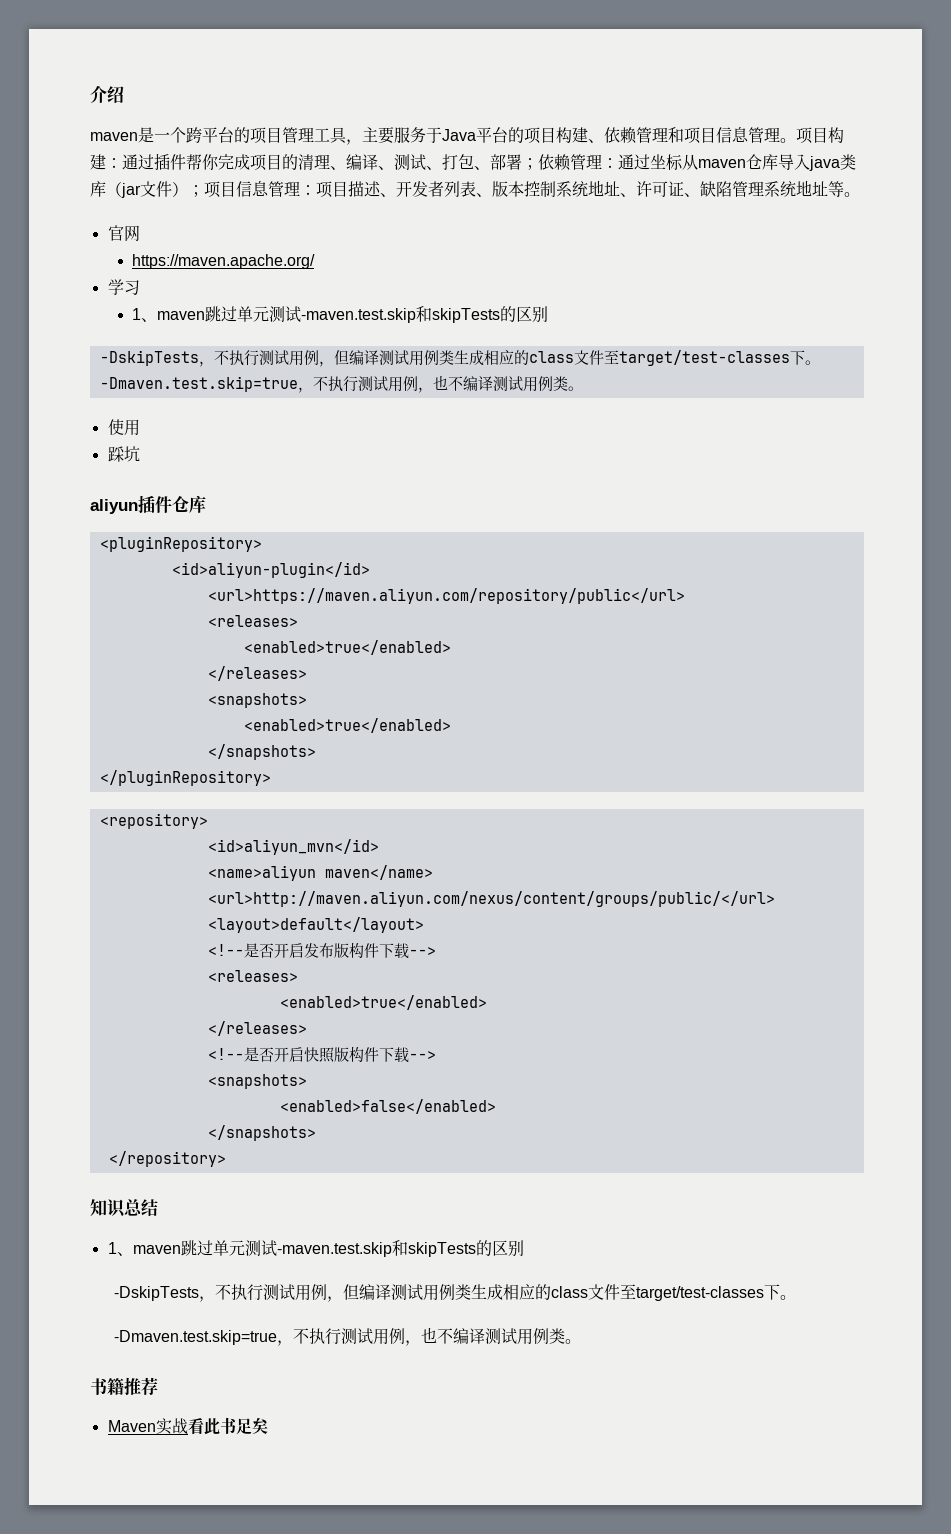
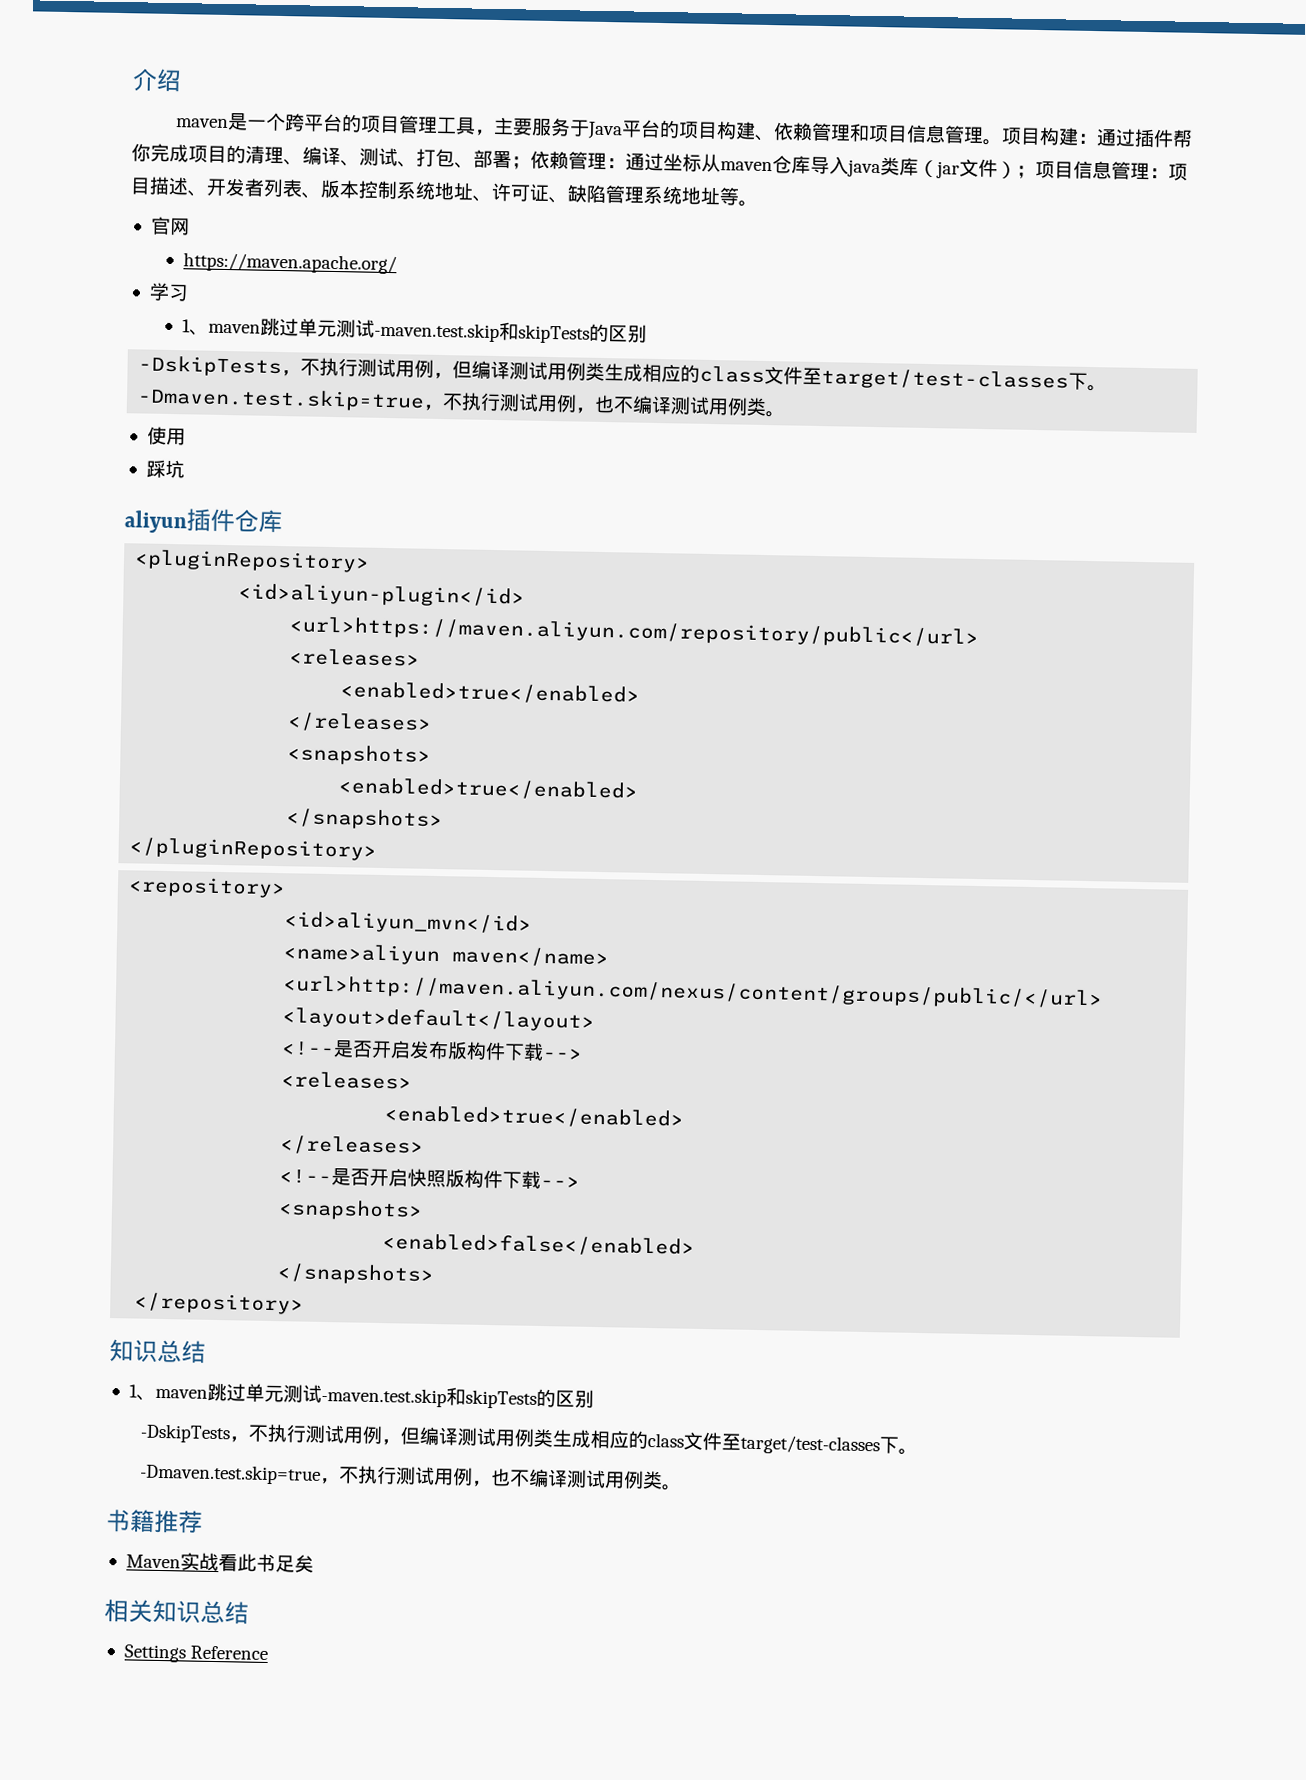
+ 相关知识总结
+ Settings Reference

